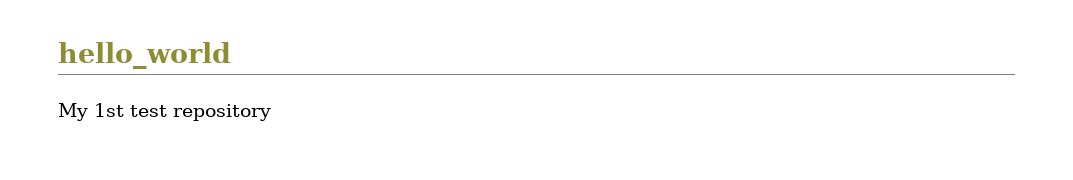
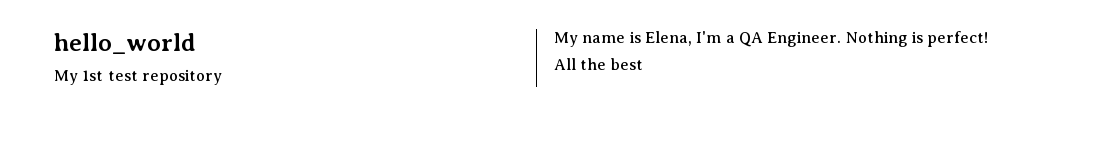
+ My name is Elena, I'm a QA Engineer. Nothing is perfect!
+ All the best

